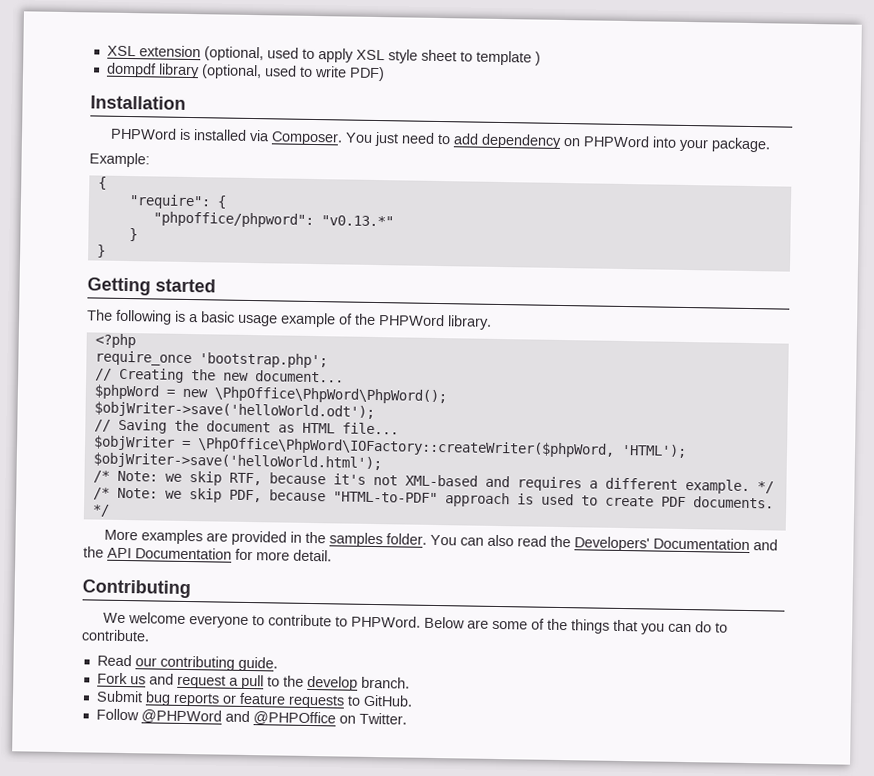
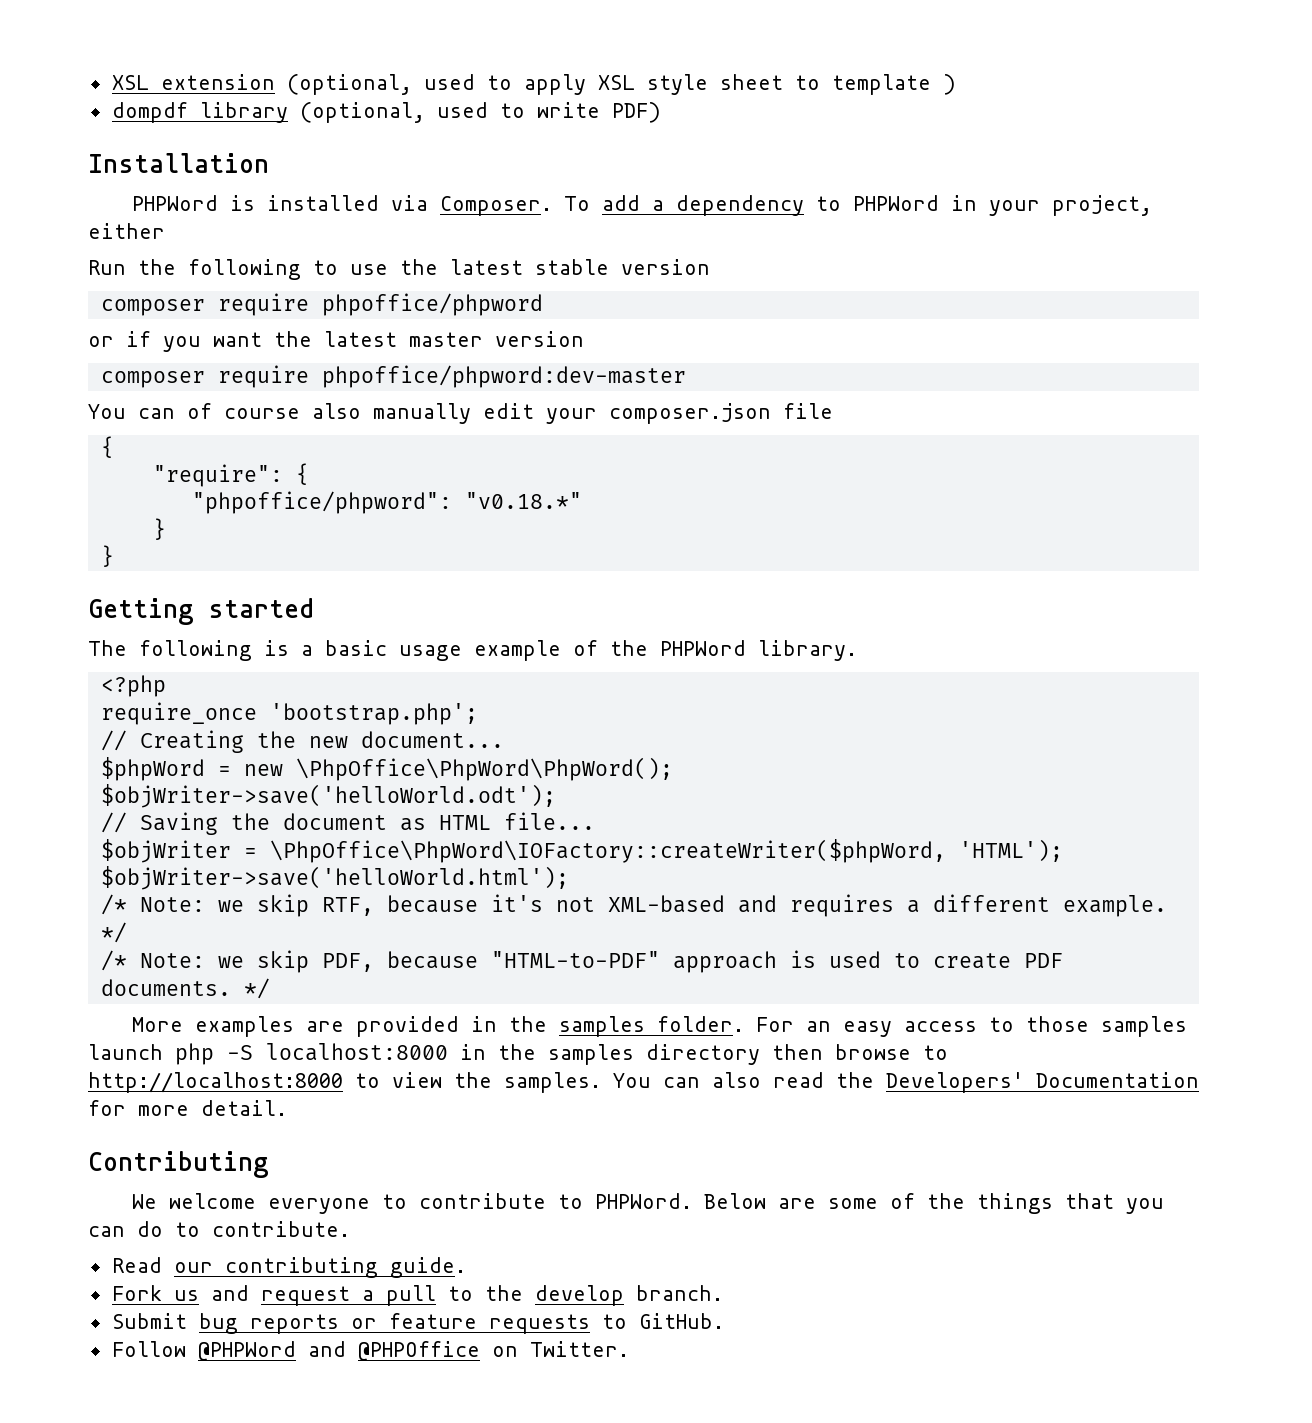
- You just need to add dependency on PHPWord into your package.
- Example:
+ To add a dependency to PHPWord in your project, either
+ Run the following to use the latest stable version
+ composer require phpoffice/phpword
+ or if you want the latest master version
+ composer require phpoffice/phpword:dev-master
+ You can of course also manually edit your composer.json file
- "phpoffice/phpword": "v0.13.*"
+ "phpoffice/phpword": "v0.18.*"
+ For an easy access to those samples launch php -S localhost:8000 in the samples directory then browse to http://localhost:8000 to view the samples.
- You can also read the Developers' Documentation and the API Documentation for more detail.
+ You can also read the Developers' Documentation for more detail.

